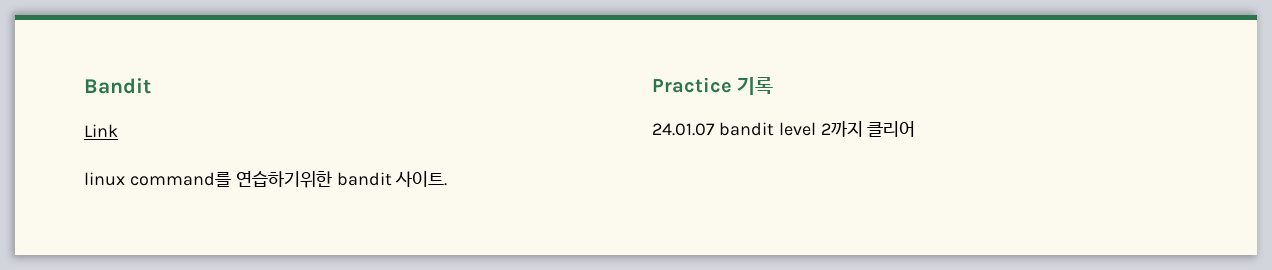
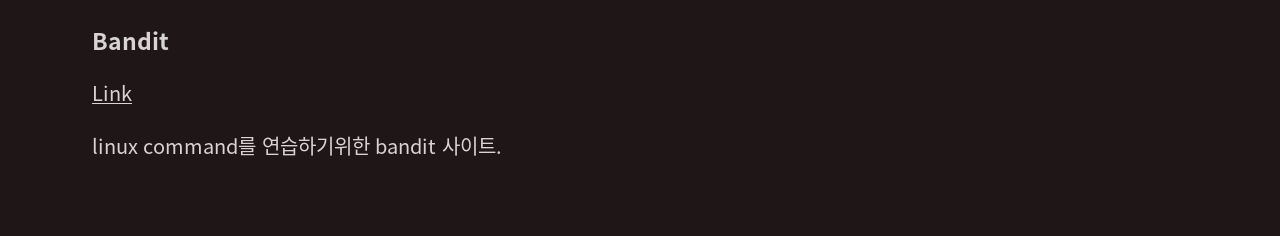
- Practice 기록
- 24.01.07 bandit level 2까지 클리어

